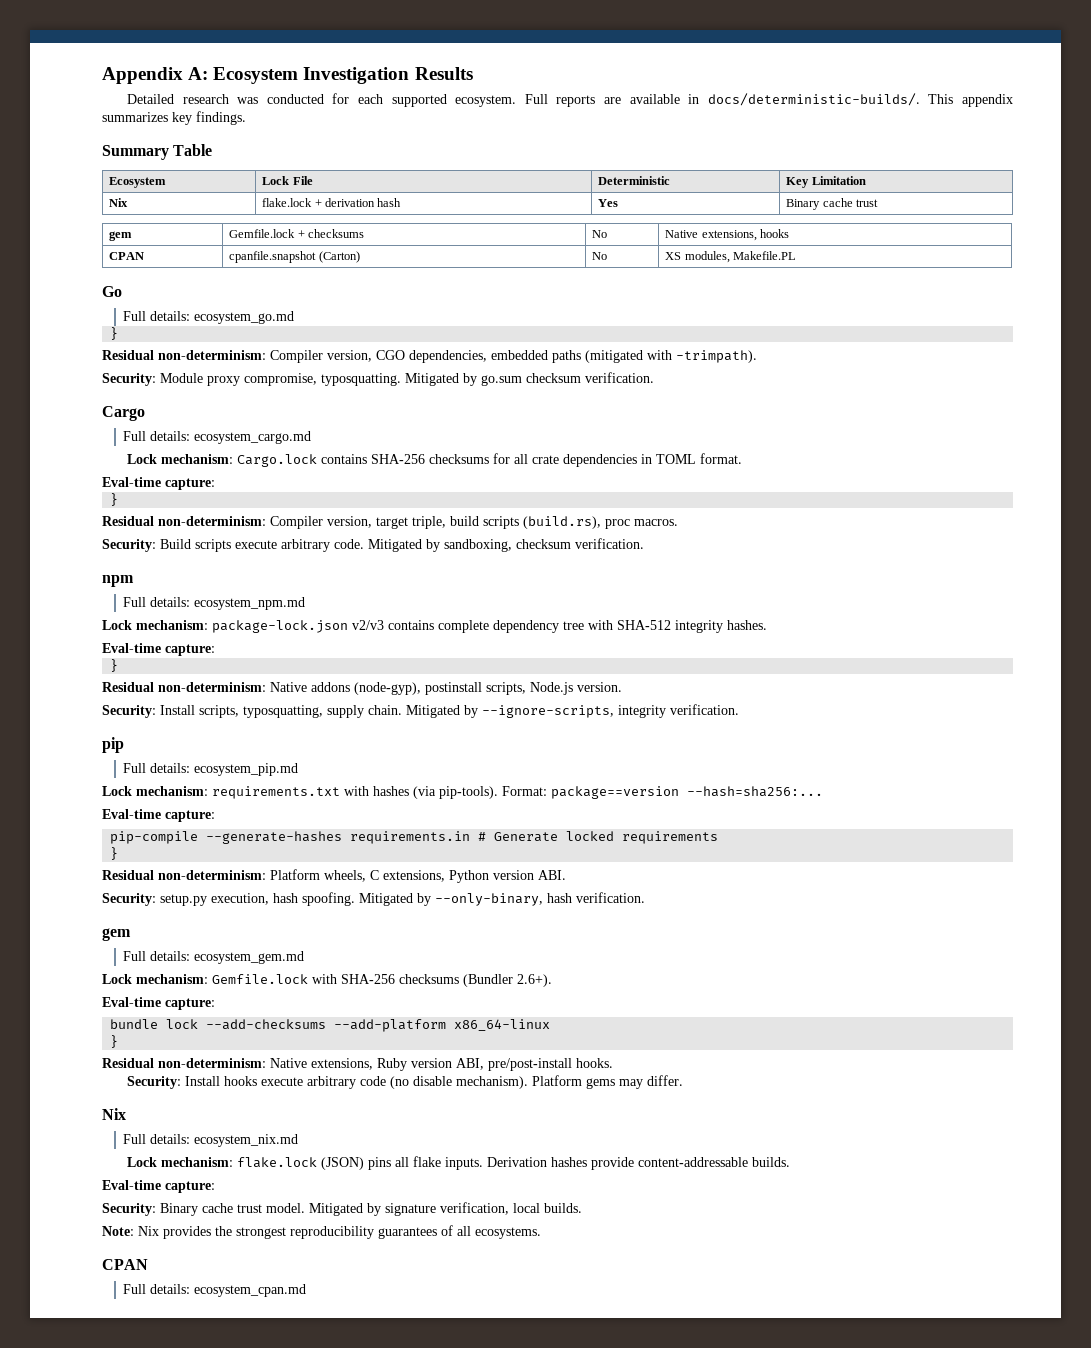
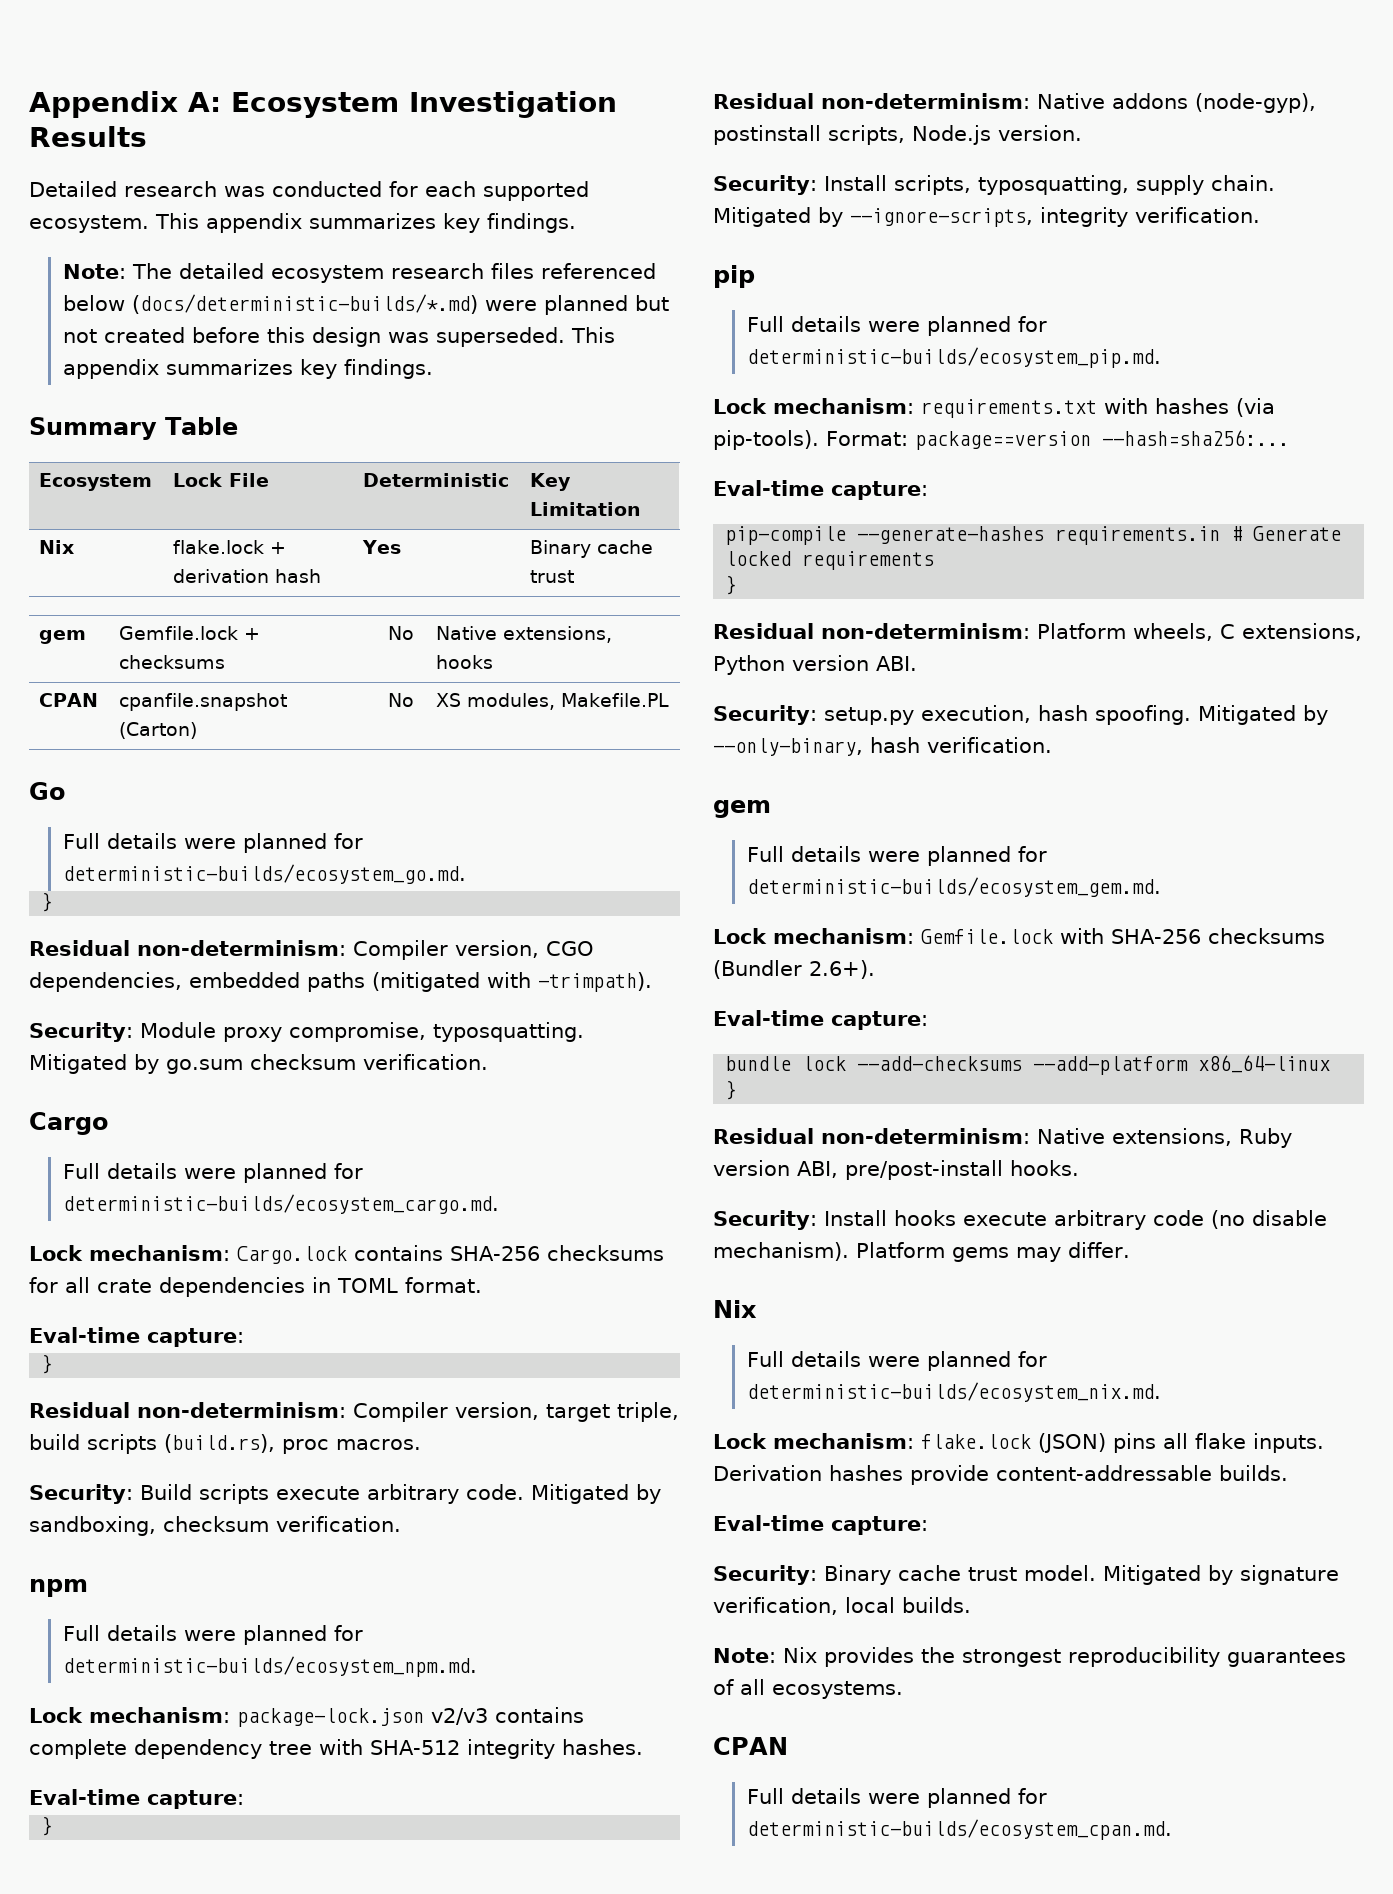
- Detailed research was conducted for each supported ecosystem. Full reports are available in docs/deterministic-builds/.
+ Detailed research was conducted for each supported ecosystem. This appendix summarizes key findings.
+ Note: The detailed ecosystem research files referenced below (docs/deterministic-builds/*.md) were planned but not created before this design was superseded.
- Full details: ecosystem_go.md
+ Full details were planned for deterministic-builds/ecosystem_go.md.
- Full details: ecosystem_cargo.md
+ Full details were planned for deterministic-builds/ecosystem_cargo.md.
- Full details: ecosystem_npm.md
+ Full details were planned for deterministic-builds/ecosystem_npm.md.
- Full details: ecosystem_pip.md
+ Full details were planned for deterministic-builds/ecosystem_pip.md.
- Full details: ecosystem_gem.md
+ Full details were planned for deterministic-builds/ecosystem_gem.md.
- Full details: ecosystem_nix.md
+ Full details were planned for deterministic-builds/ecosystem_nix.md.
- Full details: ecosystem_cpan.md
+ Full details were planned for deterministic-builds/ecosystem_cpan.md.

